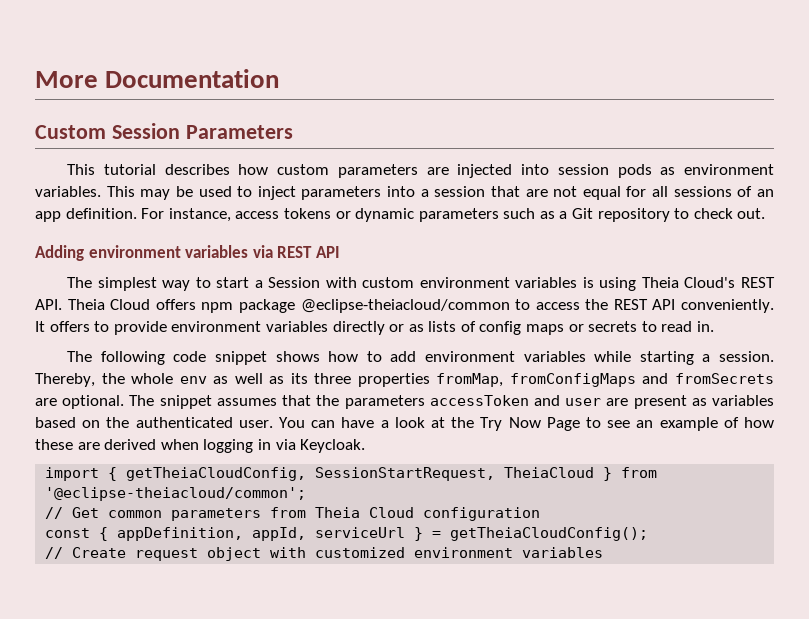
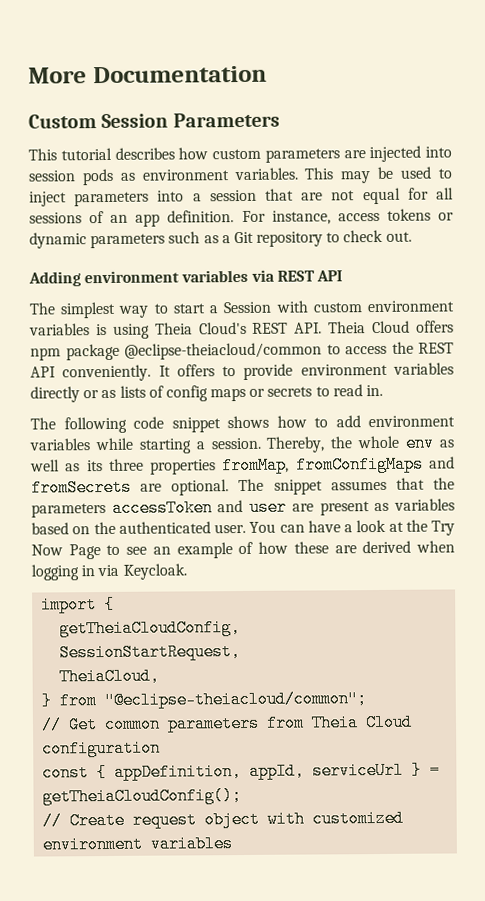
- import { getTheiaCloudConfig, SessionStartRequest, TheiaCloud } from '@eclipse-theiacloud/common';
+ import {
+ getTheiaCloudConfig,
+ SessionStartRequest,
+ TheiaCloud,
+ } from "@eclipse-theiacloud/common";

